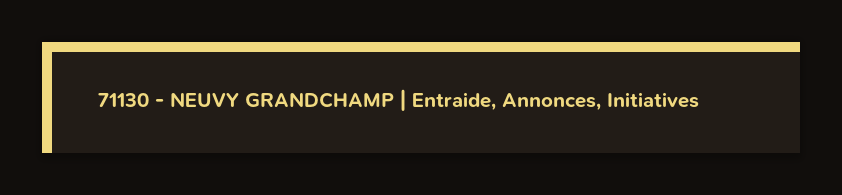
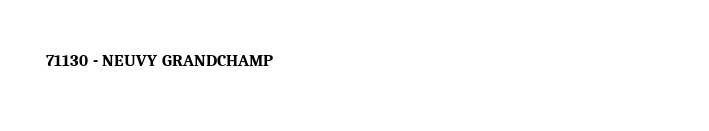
- 71130 - NEUVY GRANDCHAMP | Entraide, Annonces, Initiatives
+ 71130 - NEUVY GRANDCHAMP

